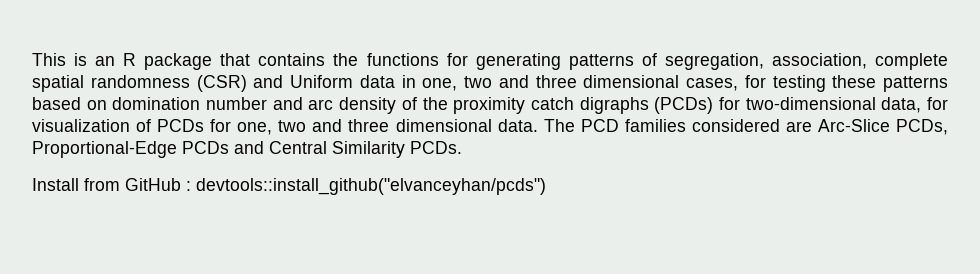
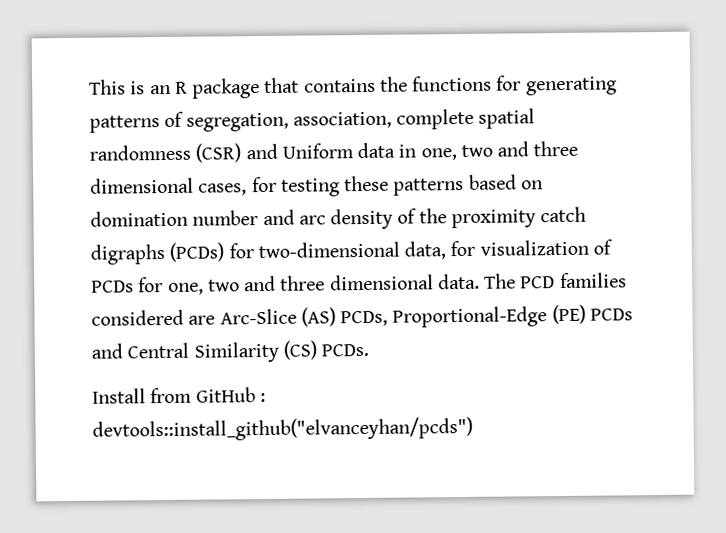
- The PCD families considered are Arc-Slice PCDs, Proportional-Edge PCDs and Central Similarity PCDs.
+ The PCD families considered are Arc-Slice (AS) PCDs, Proportional-Edge (PE) PCDs and Central Similarity (CS) PCDs.

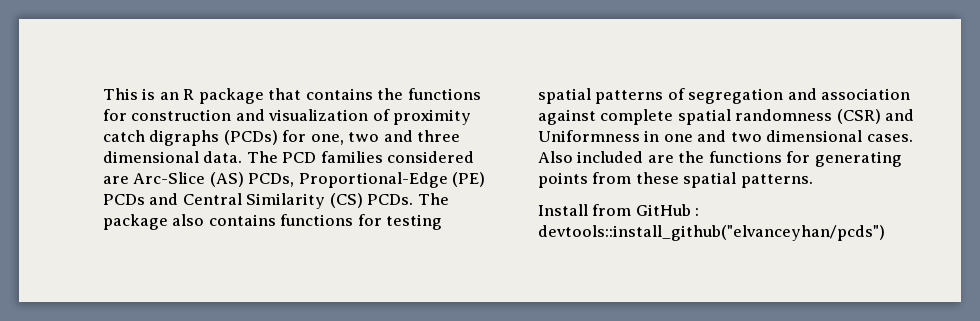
- This is an R package that contains the functions for generating patterns of segregation, association, complete spatial randomness (CSR) and Uniform data in one, two and three dimensional cases, for testing these patterns based on domination number and arc density of the proximity catch digraphs (PCDs) for two-dimensional data, for visualization of PCDs for one, two and three dimensional data.
+ This is an R package that contains the functions for construction and visualization of proximity catch digraphs (PCDs) for one, two and three dimensional data.
+ The package also contains functions for testing spatial patterns of segregation and association against complete spatial randomness (CSR) and Uniformness in one and two dimensional cases. Also included are the functions for generating points from these spatial patterns.

